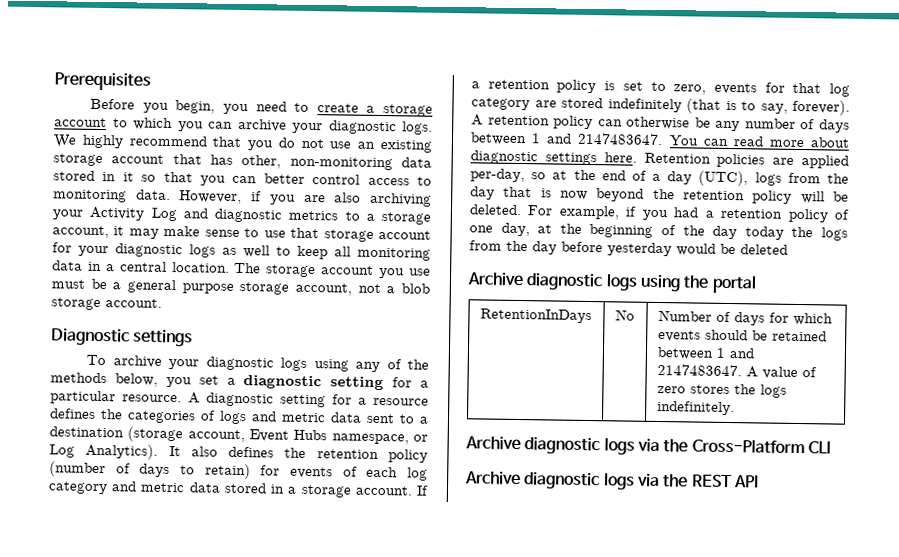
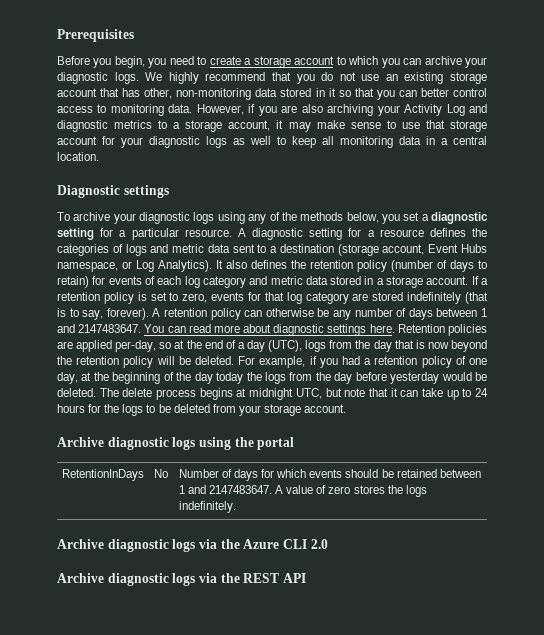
- The storage account you use must be a general purpose storage account, not a blob storage account.
- For example, if you had a retention policy of one day, at the beginning of the day today the logs from the day before yesterday would be deleted
+ For example, if you had a retention policy of one day, at the beginning of the day today the logs from the day before yesterday would be deleted. The delete process begins at midnight UTC, but note that it can take up to 24 hours for the logs to be deleted from your storage account.
- Archive diagnostic logs via the Cross-Platform CLI
+ Archive diagnostic logs via the Azure CLI 2.0

